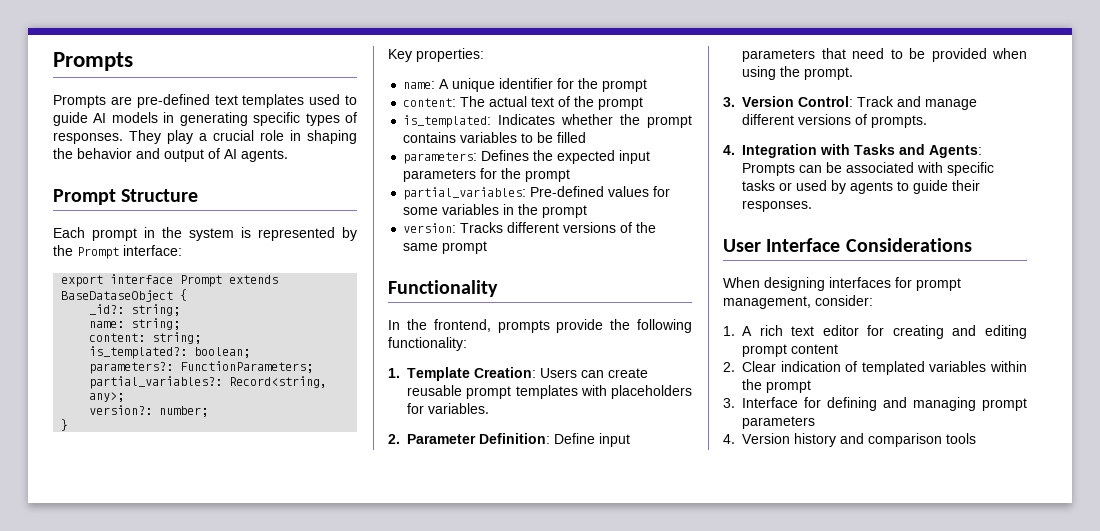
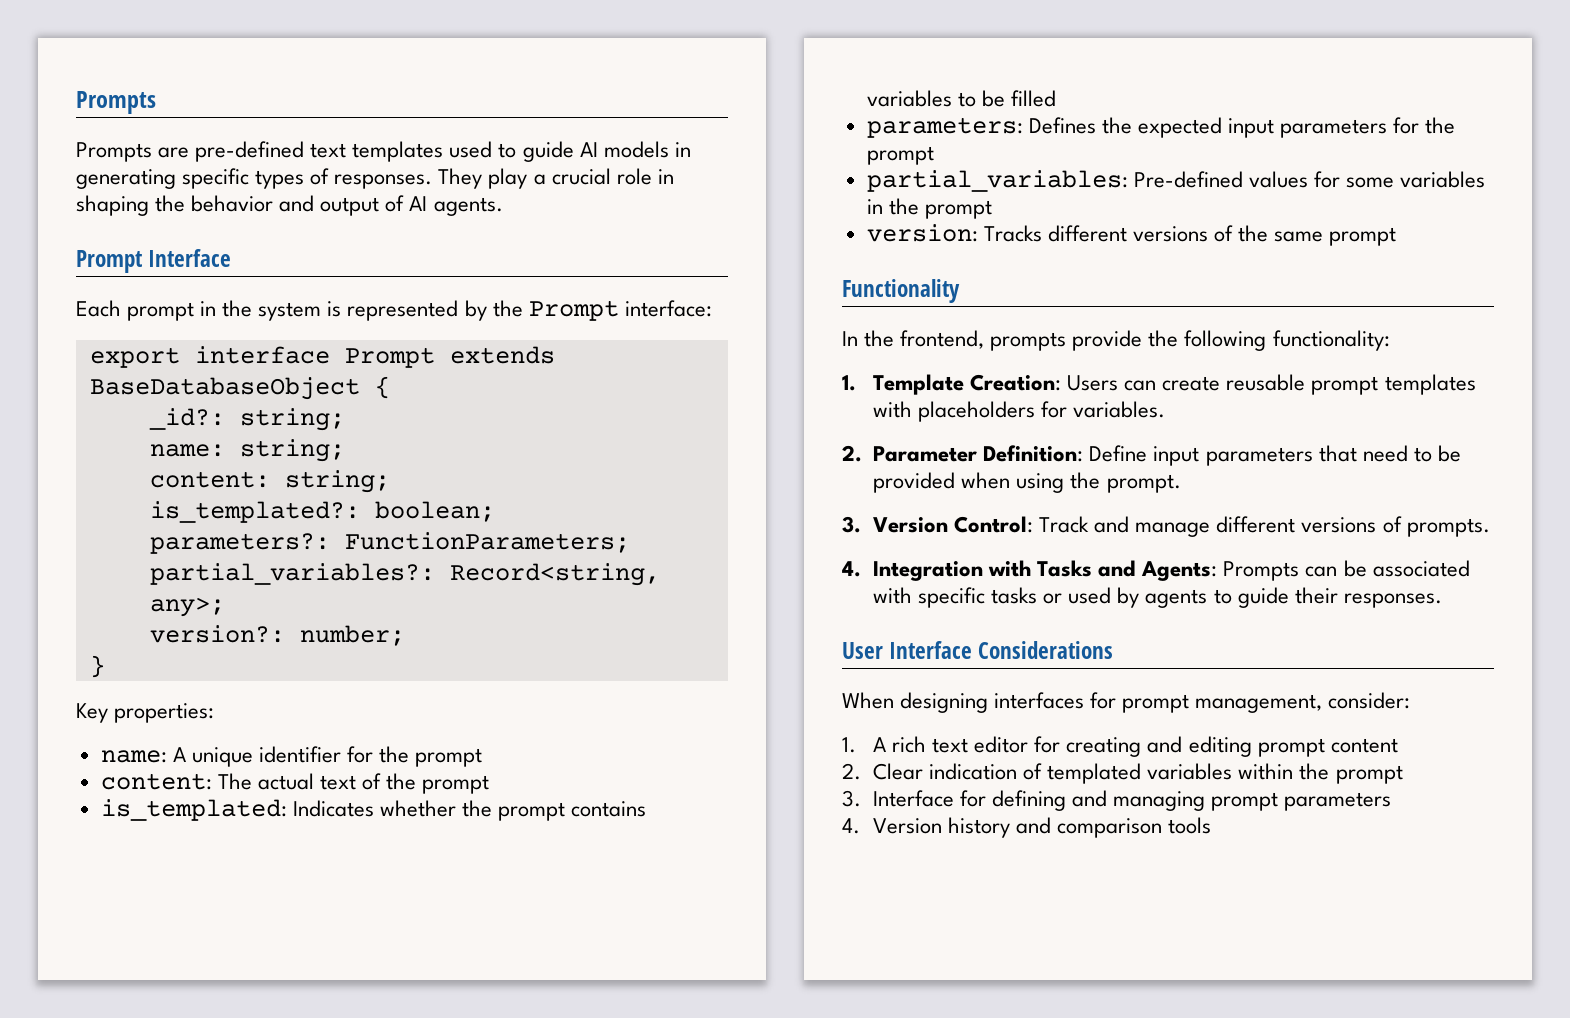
- Prompt Structure
+ Prompt Interface
- export interface Prompt extends BaseDataseObject {
+ export interface Prompt extends BaseDatabaseObject {

